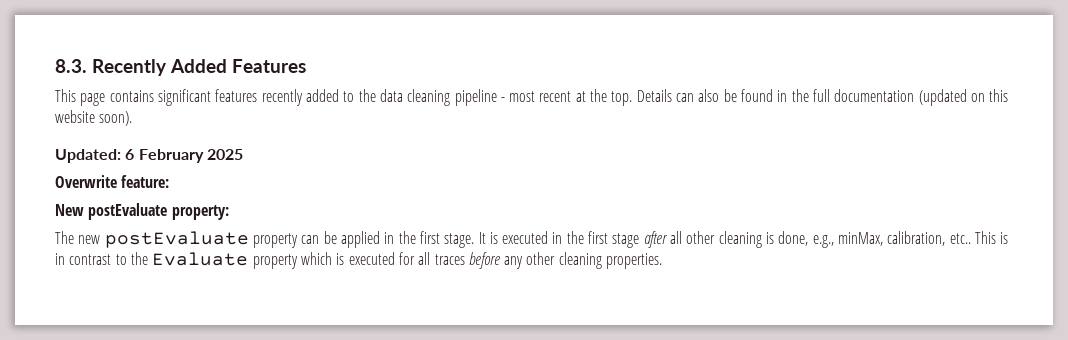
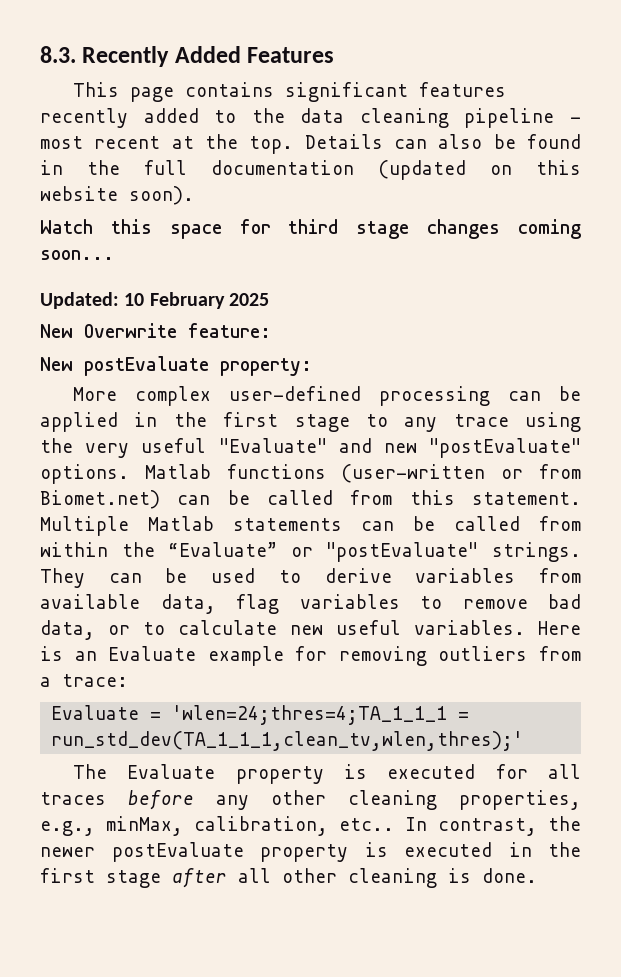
+ Watch this space for third stage changes coming soon...
- Updated: 6 February 2025
+ Updated: 10 February 2025
- Overwrite feature:
+ New Overwrite feature:
- The new postEvaluate property can be applied in the first stage. It is executed in the first stage after all other cleaning is done, e.g., minMax, calibration, etc.. This is in contrast to the Evaluate property which is executed for all traces before any other cleaning properties.
+ More complex user-defined processing can be applied in the first stage to any trace using the very useful "Evaluate" and new "postEvaluate" options. Matlab functions (user-written or from Biomet.net) can be called from this statement. Multiple Matlab statements can be called from within the “Evaluate” or "postEvaluate" strings. They can be used to derive variables from available data, flag variables to remove bad data, or to calculate new useful variables. Here is an Evaluate example for removing outliers from a trace:
+ Evaluate = 'wlen=24;thres=4;TA_1_1_1 = run_std_dev(TA_1_1_1,clean_tv,wlen,thres);'
+ The Evaluate property is executed for all traces before any other cleaning properties, e.g., minMax, calibration, etc.. In contrast, the newer postEvaluate property is executed in the first stage after all other cleaning is done.

